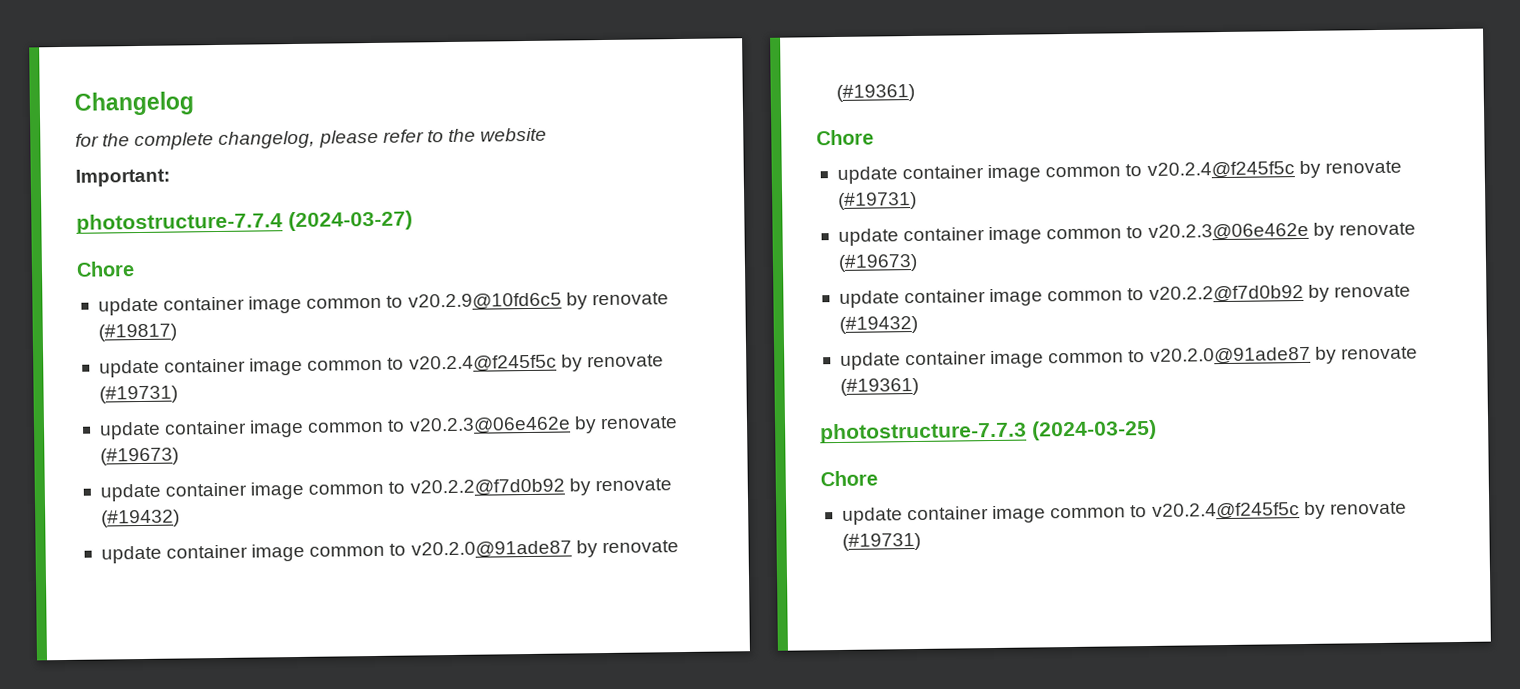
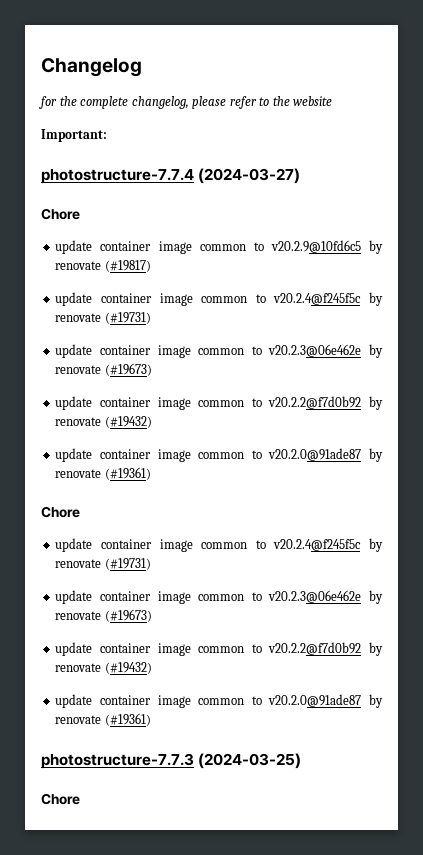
  photostructure-7.7.3 (2024-03-25)
  Chore
- update container image common to v20.2.4@f245f5c by renovate (#19731)

